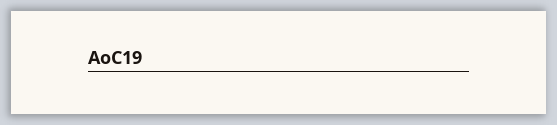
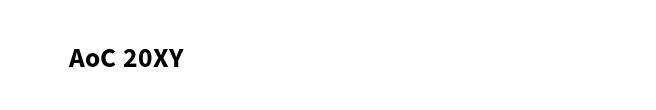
- AoC19
+ AoC 20XY

